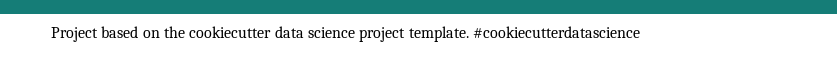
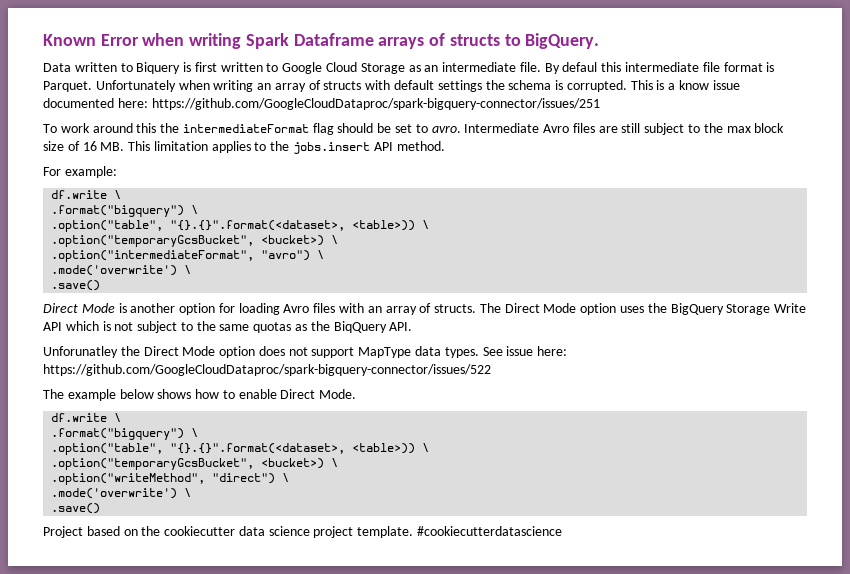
+ Known Error when writing Spark Dataframe arrays of structs to BigQuery.
+ Data written to Biquery is first written to Google Cloud Storage as an intermediate file. By defaul this intermediate file format is Parquet. Unfortunately when writing an array of structs with default settings the schema is corrupted. This is a know issue documented here: https://github.com/GoogleCloudDataproc/spark-bigquery-connector/issues/251
+ To work around this the intermediateFormat flag should be set to avro. Intermediate Avro files are still subject to the max block size of 16 MB. This limitation applies to the jobs.insert API method.
+ For example:
+ df.write \
+ .format("bigquery") \
+ .option("table", "{}.{}".format(<dataset>, <table>)) \
+ .option("temporaryGcsBucket", <bucket>) \
+ .option("intermediateFormat", "avro") \
+ .mode('overwrite') \
+ .save()
+ Direct Mode is another option for loading Avro files with an array of structs. The Direct Mode option uses the BigQuery Storage Write API which is not subject to the same quotas as the BiqQuery API.
+ Unforunatley the Direct Mode option does not support MapType data types. See issue here: https://github.com/GoogleCloudDataproc/spark-bigquery-connector/issues/522
+ The example below shows how to enable Direct Mode.
+ df.write \
+ .format("bigquery") \
+ .option("table", "{}.{}".format(<dataset>, <table>)) \
+ .option("temporaryGcsBucket", <bucket>) \
+ .option("writeMethod", "direct") \
+ .mode('overwrite') \
+ .save()

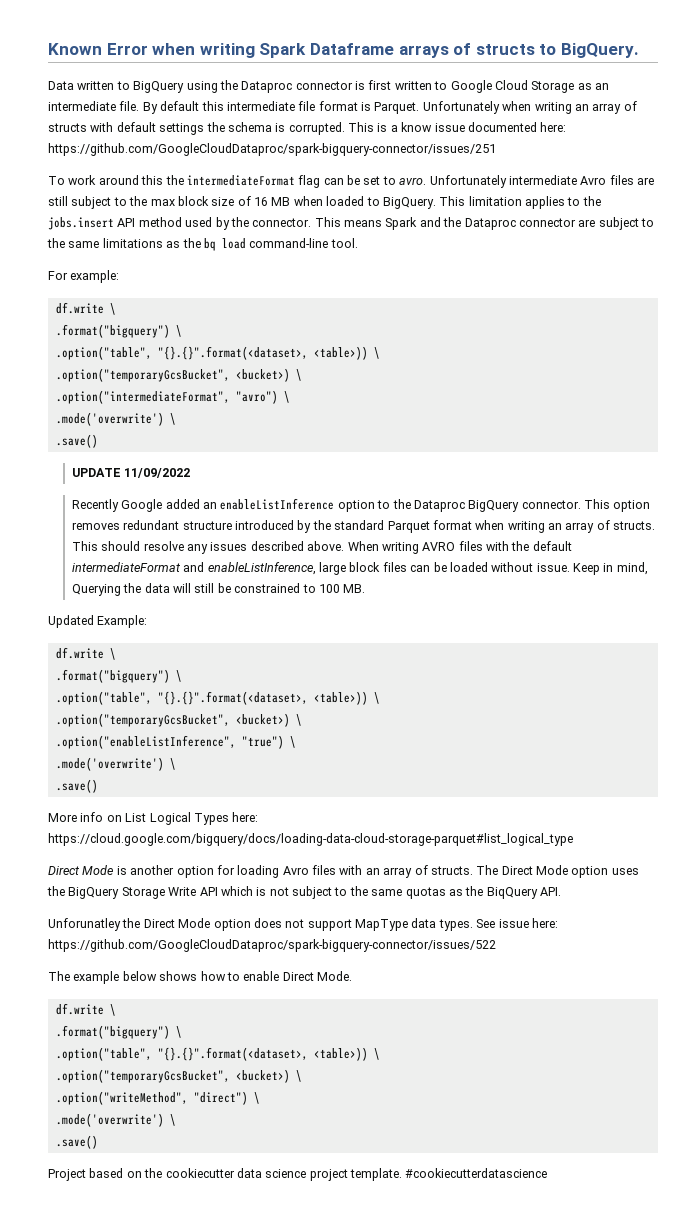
- Data written to Biquery is first written to Google Cloud Storage as an intermediate file.
+ Data written to BigQuery using the Dataproc connector is first written to Google Cloud Storage as an intermediate file.
- By defaul this intermediate file format is Parquet.
+ By default this intermediate file format is Parquet.
- To work around this the intermediateFormat flag should be set to avro.
+ To work around this the intermediateFormat flag can be set to avro.
- Intermediate Avro files are still subject to the max block size of 16 MB. This limitation applies to the jobs.insert API method.
+ Unfortunately intermediate Avro files are still subject to the max block size of 16 MB when loaded to BigQuery. This limitation applies to the jobs.insert API method used by the connector. This means Spark and the Dataproc connector are subject to the same limitations as the bq load command-line tool.
+ UPDATE 11/09/2022
+ Recently Google added an enableListInference option to the Dataproc BigQuery connector. This option removes redundant structure introduced by the standard Parquet format when writing an array of structs. This should resolve any issues described above. When writing AVRO files with the default intermediateFormat and enableListInference, large block files can be loaded without issue. Keep in mind, Querying the data will still be constrained to 100 MB.
+ Updated Example:
+ df.write \
+ .format("bigquery") \
+ .option("table", "{}.{}".format(<dataset>, <table>)) \
+ .option("temporaryGcsBucket", <bucket>) \
+ .option("enableListInference", "true") \
+ .mode('overwrite') \
+ .save()
+ More info on List Logical Types here: https://cloud.google.com/bigquery/docs/loading-data-cloud-storage-parquet#list_logical_type

